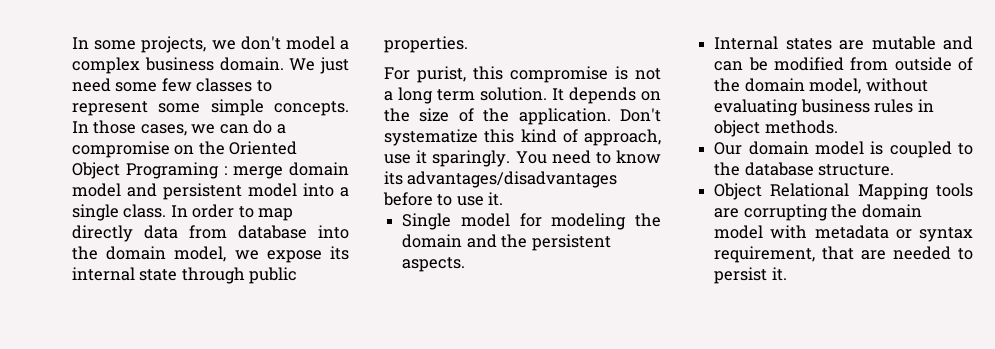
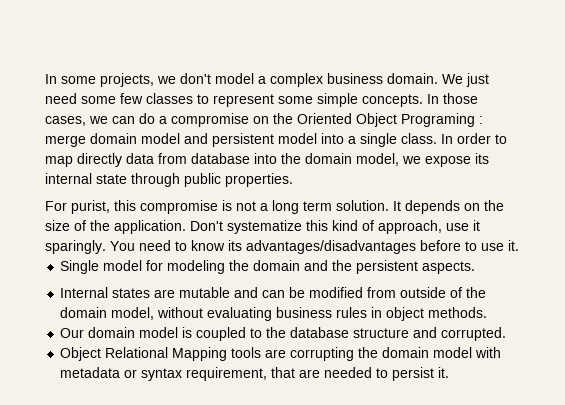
- Our domain model is coupled to the database structure.
+ Our domain model is coupled to the database structure and corrupted.

